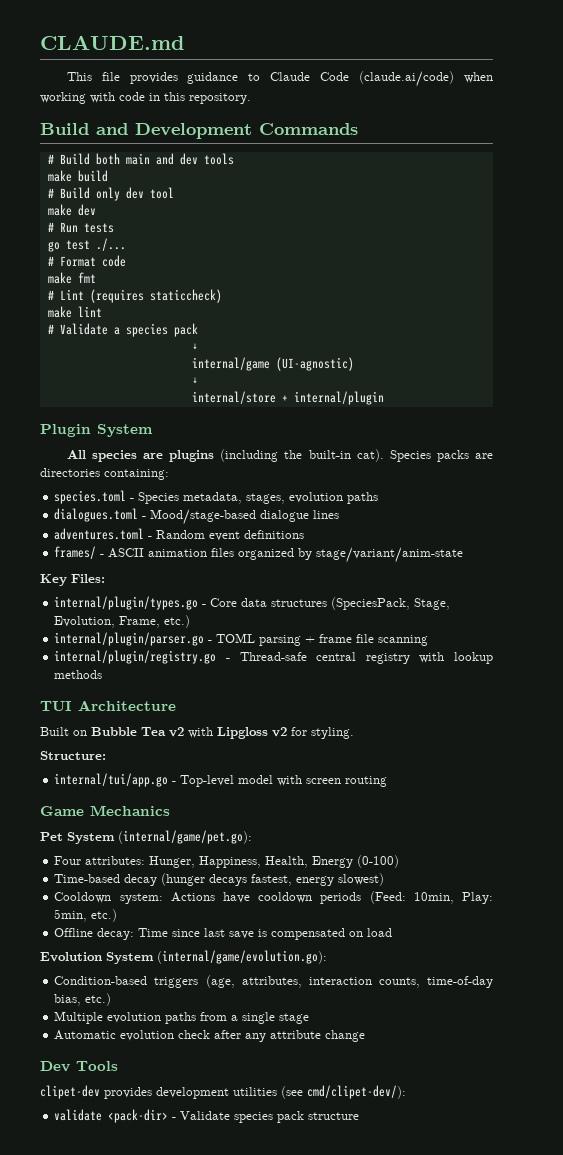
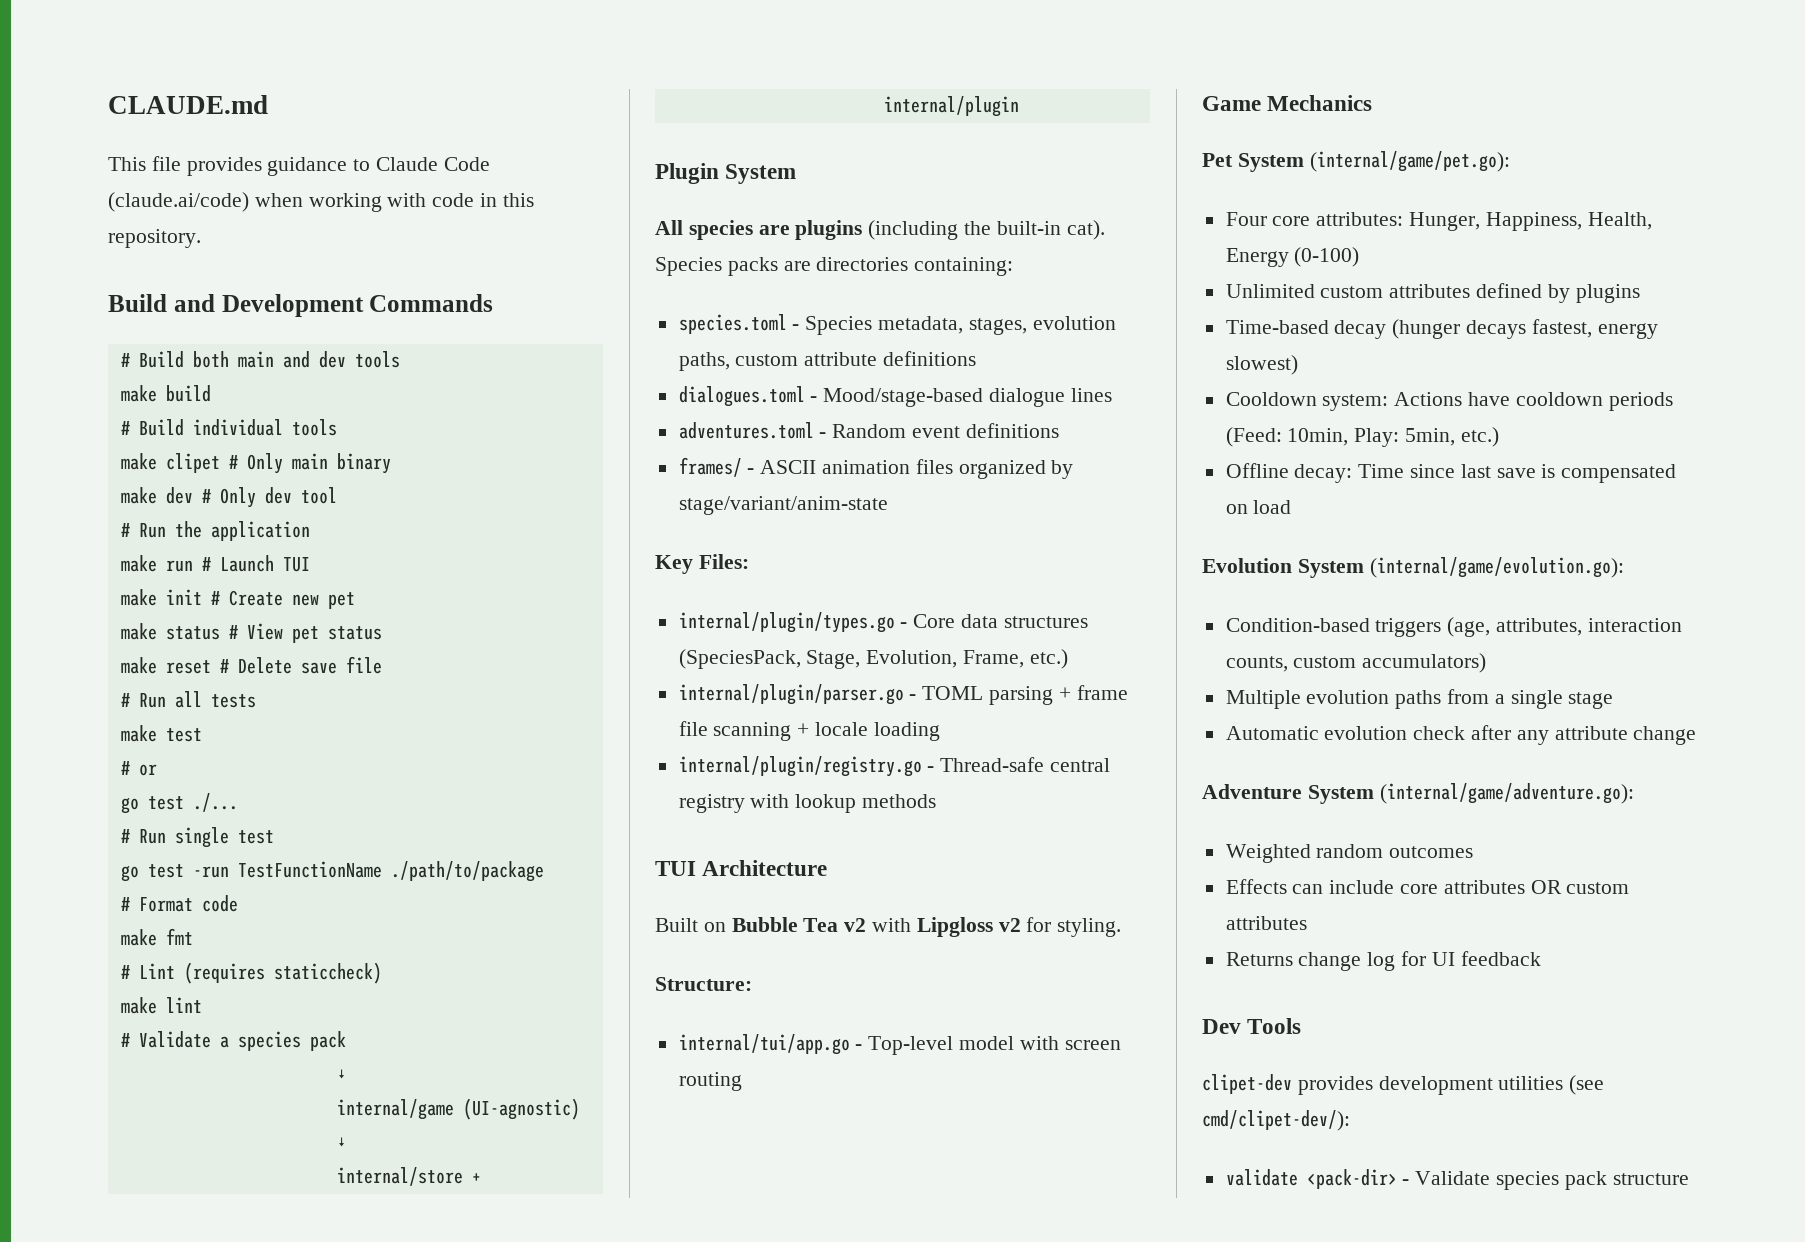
- # Build only dev tool
- make dev
- # Run tests
+ # Build individual tools
+ make clipet # Only main binary
+ make dev # Only dev tool
+ # Run the application
+ make run # Launch TUI
+ make init # Create new pet
+ make status # View pet status
+ make reset # Delete save file
+ # Run all tests
+ make test
+ # or
+ # Run single test
+ go test -run TestFunctionName ./path/to/package
- species.toml - Species metadata, stages, evolution paths
+ species.toml - Species metadata, stages, evolution paths, custom attribute definitions
- internal/plugin/parser.go - TOML parsing + frame file scanning
+ internal/plugin/parser.go - TOML parsing + frame file scanning + locale loading
- Four attributes: Hunger, Happiness, Health, Energy (0-100)
+ Four core attributes: Hunger, Happiness, Health, Energy (0-100)
+ Unlimited custom attributes defined by plugins
- Condition-based triggers (age, attributes, interaction counts, time-of-day bias, etc.)
+ Condition-based triggers (age, attributes, interaction counts, custom accumulators)
+ Adventure System (internal/game/adventure.go):
+ Weighted random outcomes
+ Effects can include core attributes OR custom attributes
+ Returns change log for UI feedback

